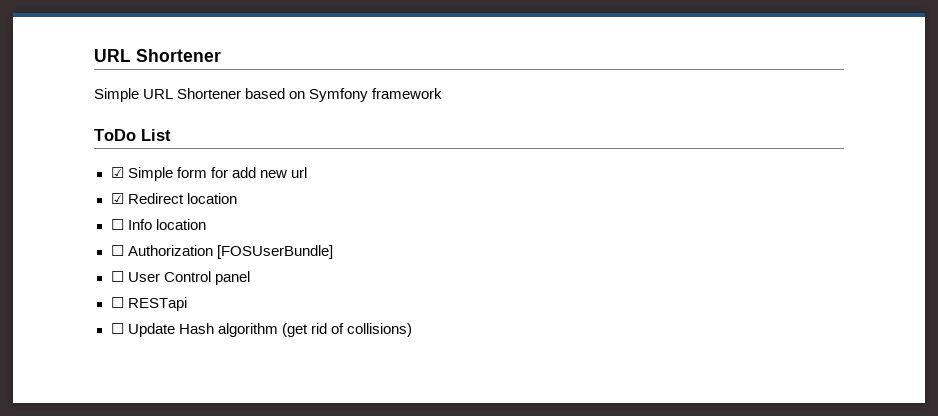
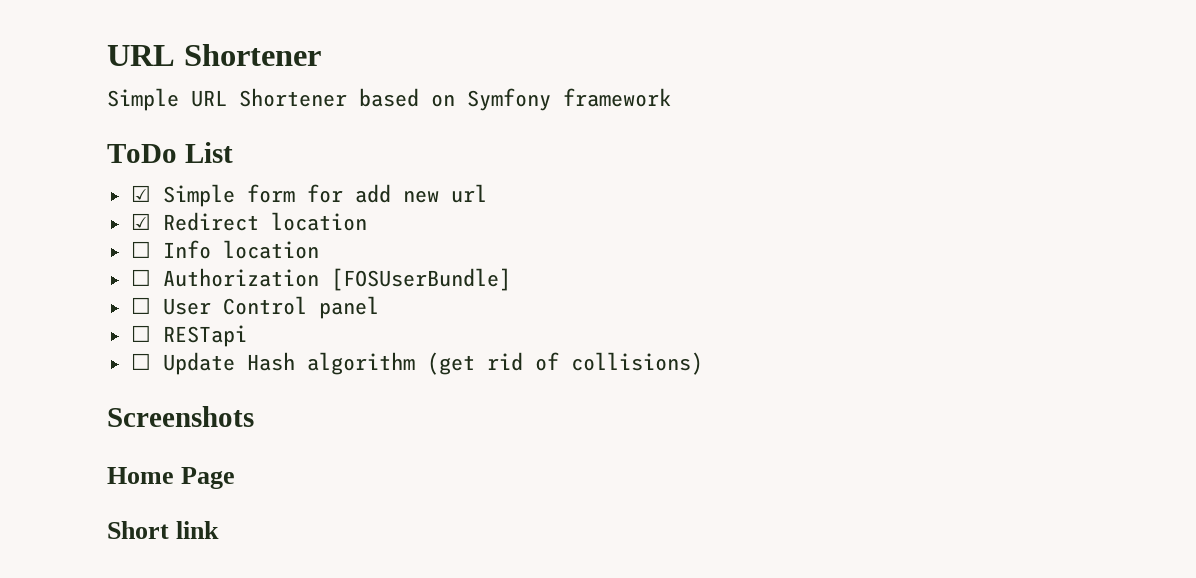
+ Screenshots
+ Home Page
+ Short link

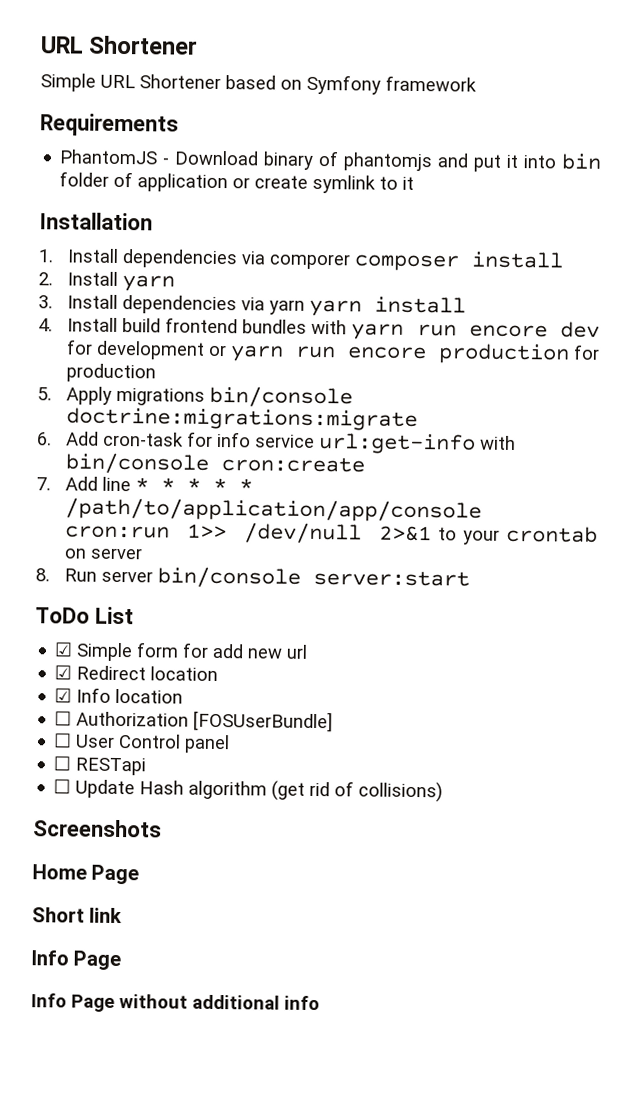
+ Requirements
+ PhantomJS - Download binary of phantomjs and put it into bin folder of application or create symlink to it
+ Installation
+ 1. Install dependencies via comporer composer install
+ 2. Install yarn
+ 3. Install dependencies via yarn yarn install
+ 4. Install build frontend bundles with yarn run encore dev for development or yarn run encore production for production
+ 5. Apply migrations bin/console doctrine:migrations:migrate
+ 6. Add cron-task for info service url:get-info with bin/console cron:create
+ 7. Add line * * * * * /path/to/application/app/console cron:run 1>> /dev/null 2>&1 to your crontab on server
+ 8. Run server bin/console server:start
- ☐ Info location
+ ☑ Info location
  Short link
+ Info Page
+ Info Page without additional info

